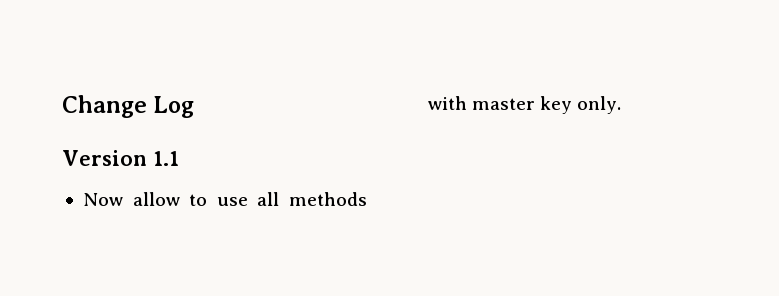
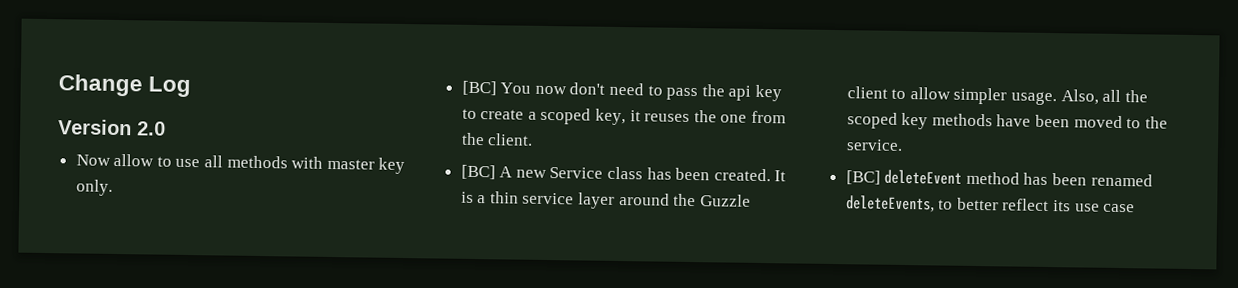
- Version 1.1
+ Version 2.0
+ [BC] You now don't need to pass the api key to create a scoped key, it reuses the one from the client.
+ [BC] A new Service class has been created. It is a thin service layer around the Guzzle client to allow simpler usage. Also, all the scoped key methods have been moved to the service.
+ [BC] deleteEvent method has been renamed deleteEvents, to better reflect its use case

